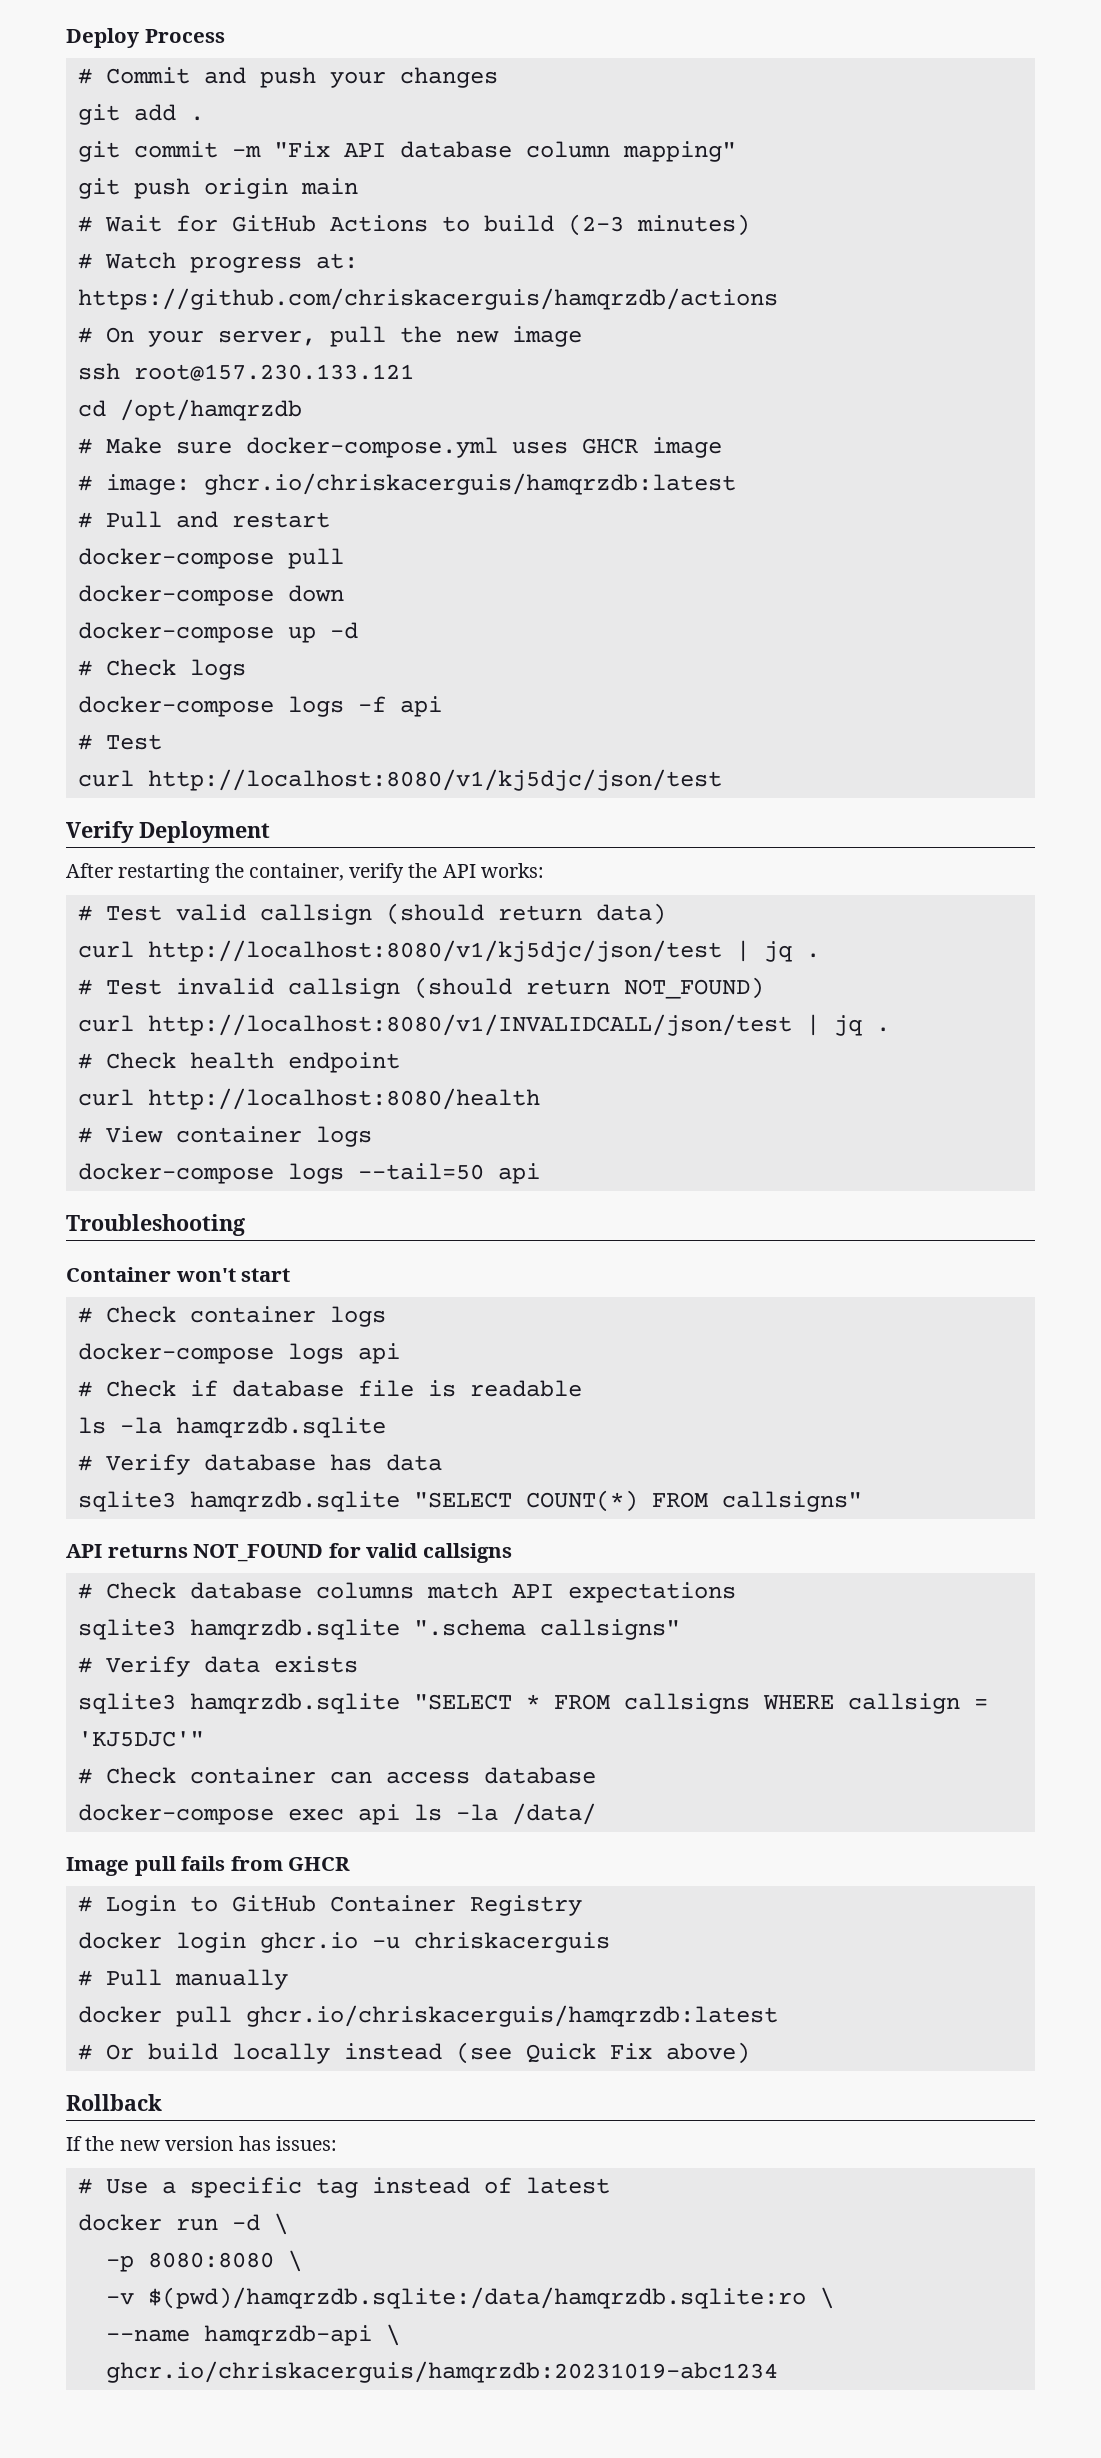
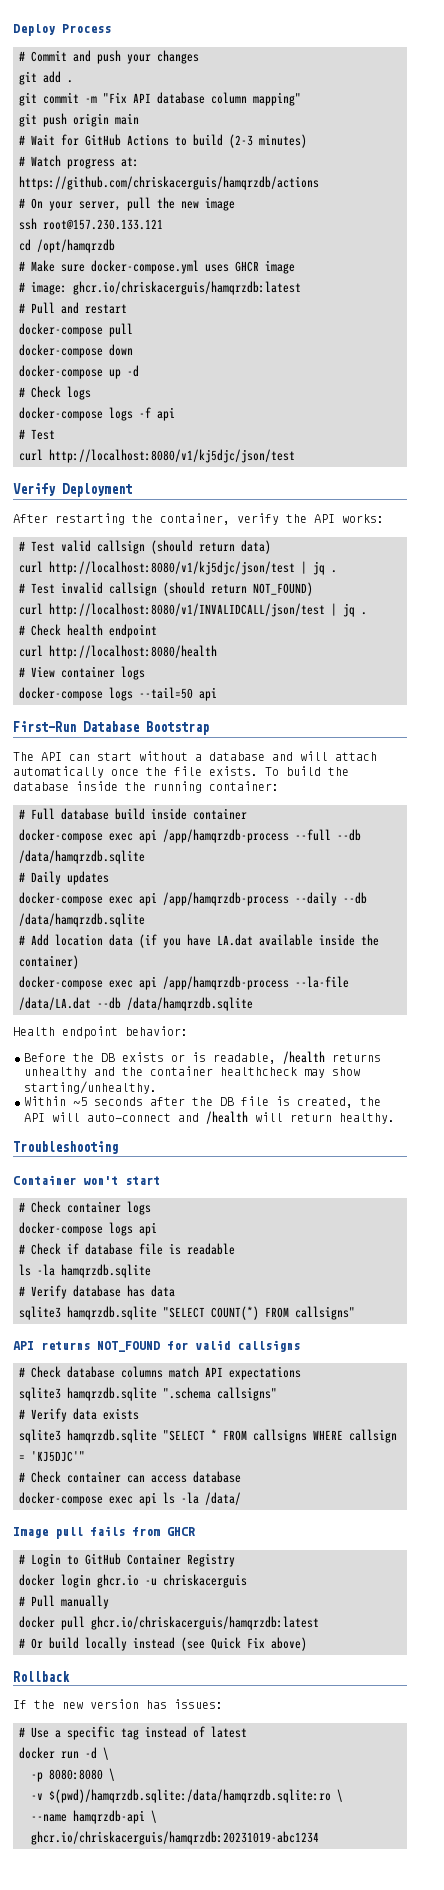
+ First-Run Database Bootstrap
+ The API can start without a database and will attach automatically once the file exists. To build the database inside the running container:
+ # Full database build inside container
+ docker-compose exec api /app/hamqrzdb-process --full --db /data/hamqrzdb.sqlite
+ # Daily updates
+ docker-compose exec api /app/hamqrzdb-process --daily --db /data/hamqrzdb.sqlite
+ # Add location data (if you have LA.dat available inside the container)
+ docker-compose exec api /app/hamqrzdb-process --la-file /data/LA.dat --db /data/hamqrzdb.sqlite
+ Health endpoint behavior:
+ Before the DB exists or is readable, /health returns unhealthy and the container healthcheck may show starting/unhealthy.
+ Within ~5 seconds after the DB file is created, the API will auto-connect and /health will return healthy.

